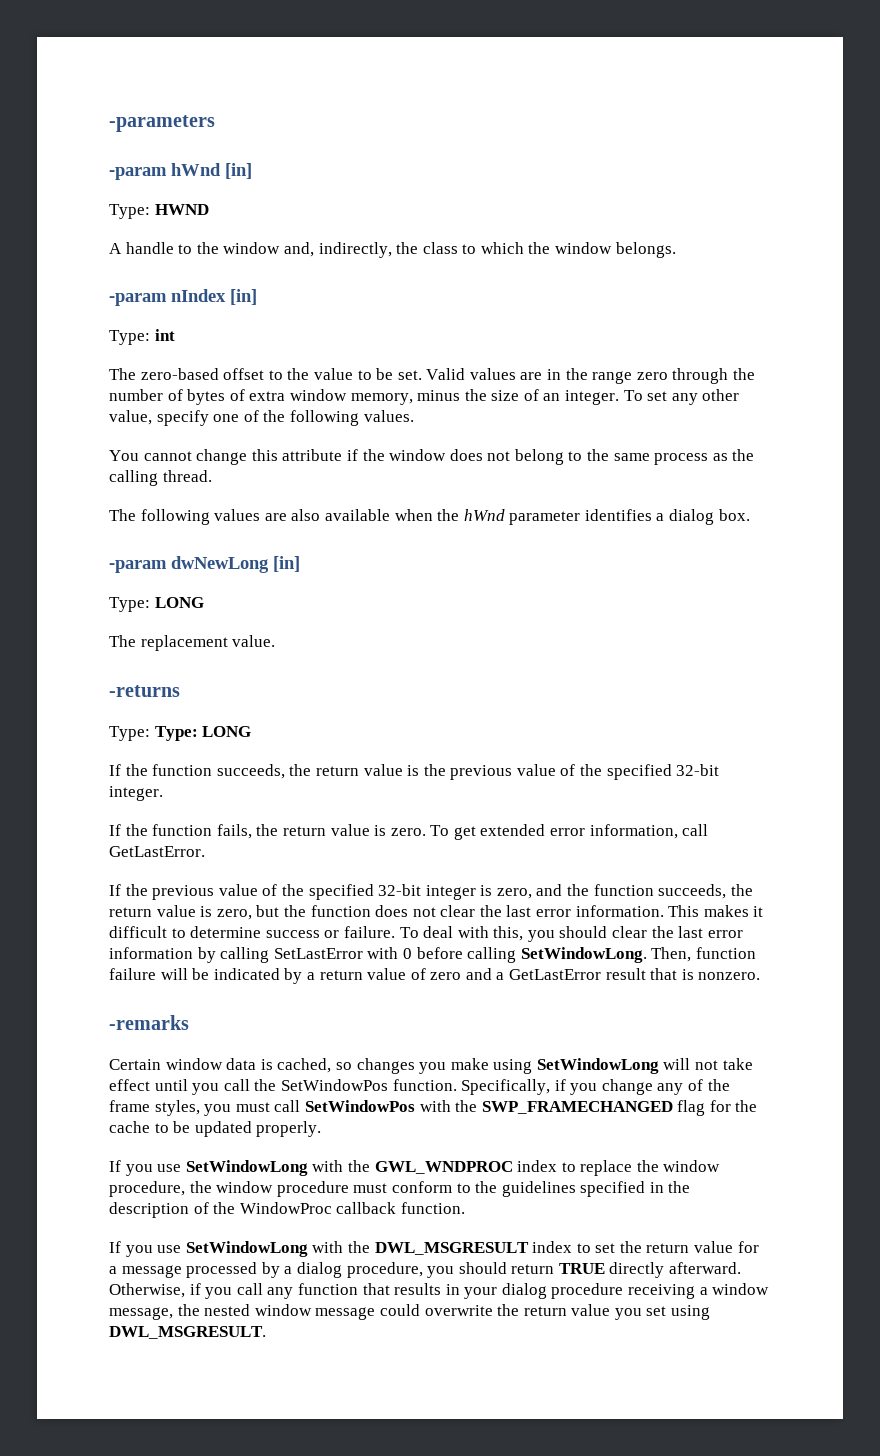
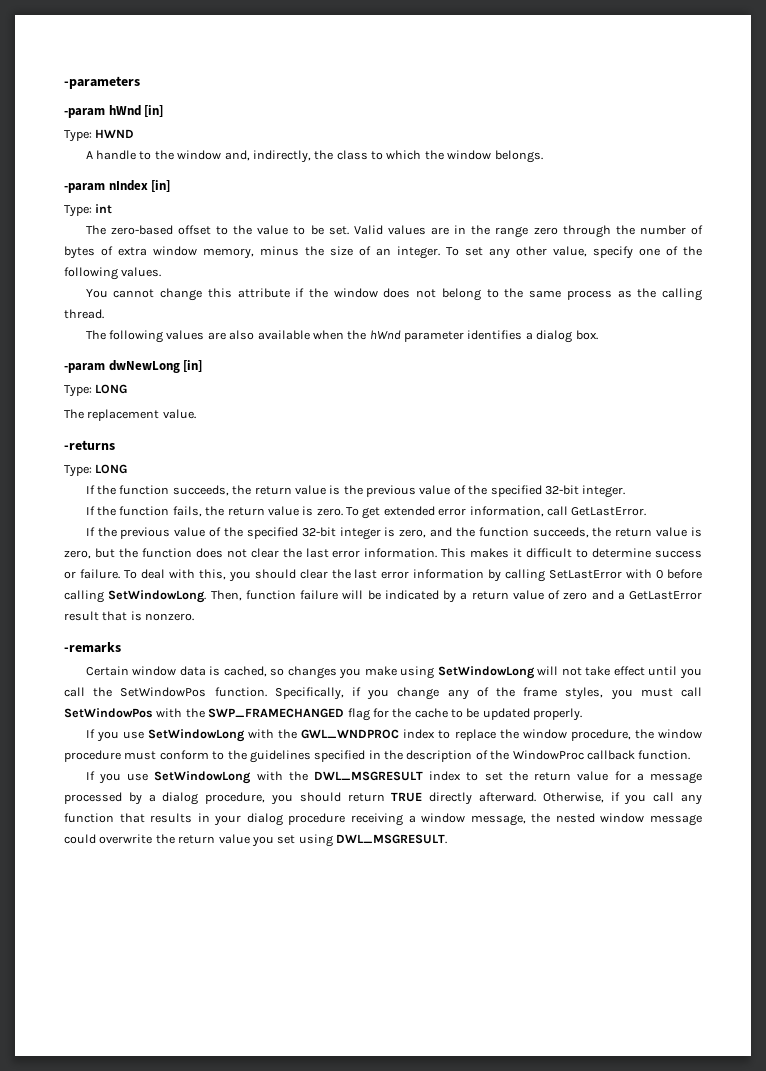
  -returns
- Type: Type: LONG
+ Type: LONG

